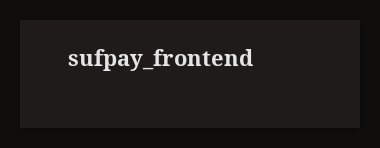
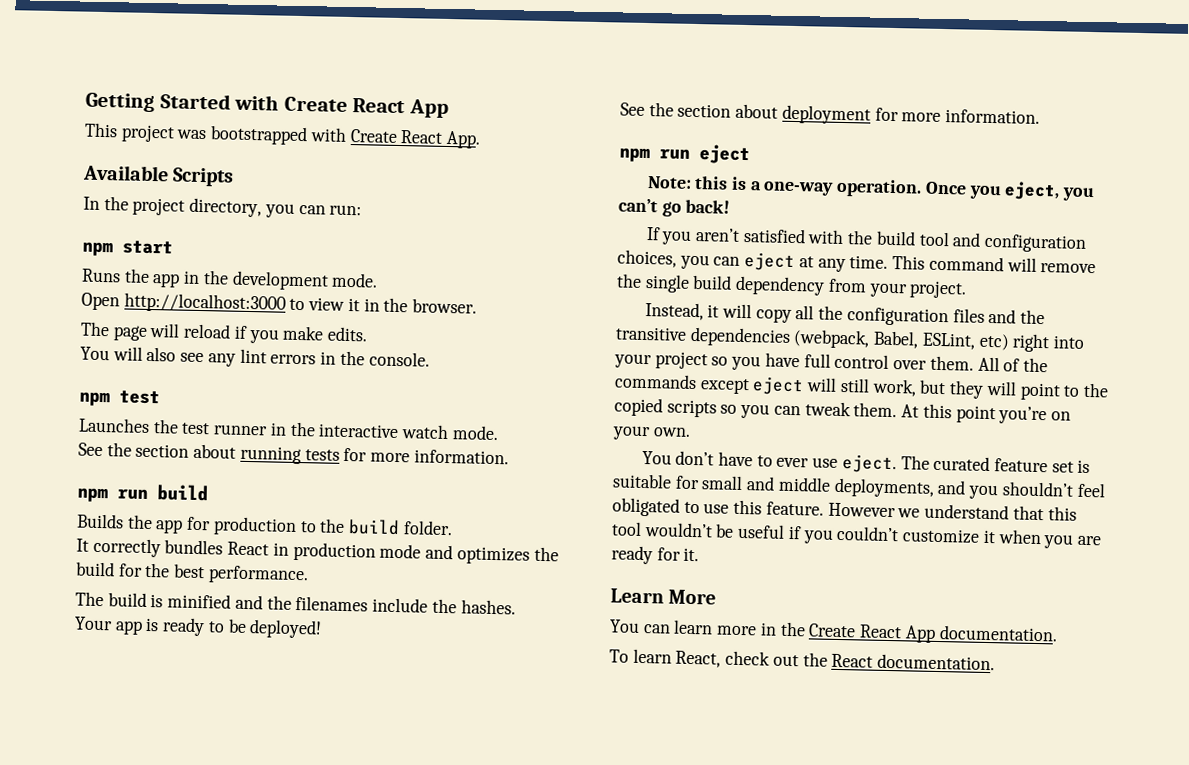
- sufpay_frontend
+ Getting Started with Create React App
+ This project was bootstrapped with Create React App.
+ Available Scripts
+ In the project directory, you can run:
+ npm start
+ Runs the app in the development mode.
+ Open http://localhost:3000 to view it in the browser.
+ The page will reload if you make edits.
+ You will also see any lint errors in the console.
+ npm test
+ Launches the test runner in the interactive watch mode.
+ See the section about running tests for more information.
+ npm run build
+ Builds the app for production to the build folder.
+ It correctly bundles React in production mode and optimizes the build for the best performance.
+ The build is minified and the filenames include the hashes.
+ Your app is ready to be deployed!
+ See the section about deployment for more information.
+ npm run eject
+ Note: this is a one-way operation. Once you eject, you can’t go back!
+ If you aren’t satisfied with the build tool and configuration choices, you can eject at any time. This command will remove the single build dependency from your project.
+ Instead, it will copy all the configuration files and the transitive dependencies (webpack, Babel, ESLint, etc) right into your project so you have full control over them. All of the commands except eject will still work, but they will point to the copied scripts so you can tweak them. At this point you’re on your own.
+ You don’t have to ever use eject. The curated feature set is suitable for small and middle deployments, and you shouldn’t feel obligated to use this feature. However we understand that this tool wouldn’t be useful if you couldn’t customize it when you are ready for it.
+ Learn More
+ You can learn more in the Create React App documentation.
+ To learn React, check out the React documentation.

